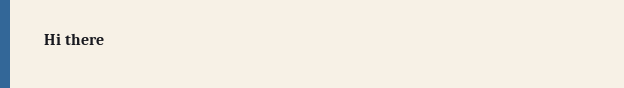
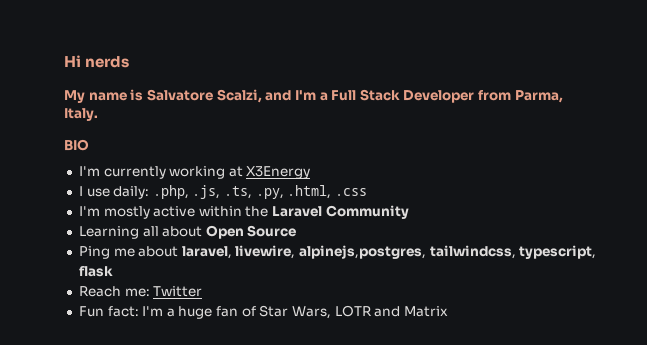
- Hi there
+ Hi nerds
+ My name is Salvatore Scalzi, and I'm a Full Stack Developer from Parma, Italy.
+ BIO
+ I'm currently working at X3Energy
+ I use daily: .php, .js, .ts, .py, .html, .css
+ I'm mostly active within the Laravel Community
+ Learning all about Open Source
+ Ping me about laravel, livewire, alpinejs,postgres, tailwindcss, typescript, flask
+ Reach me: Twitter
+ Fun fact: I'm a huge fan of Star Wars, LOTR and Matrix

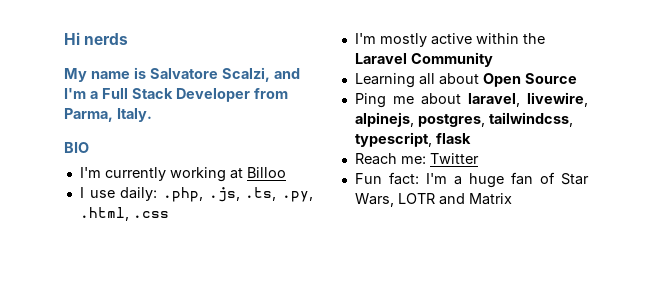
- I'm currently working at X3Energy
+ I'm currently working at Billoo
- Ping me about laravel, livewire, alpinejs,postgres, tailwindcss, typescript, flask
+ Ping me about laravel, livewire, alpinejs, postgres, tailwindcss, typescript, flask

